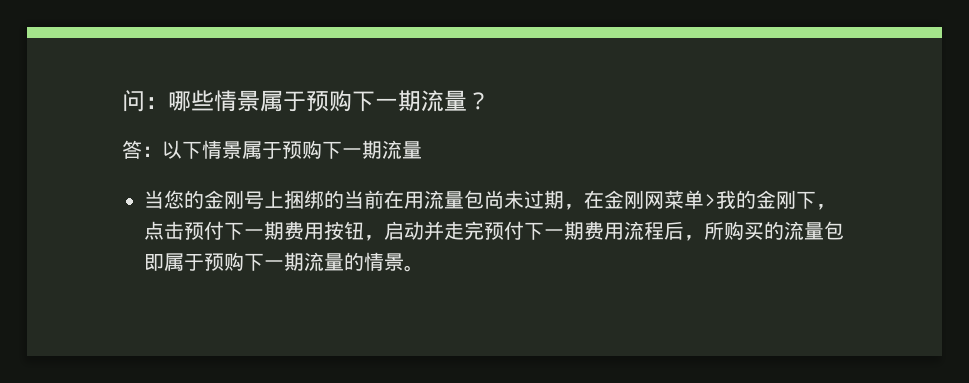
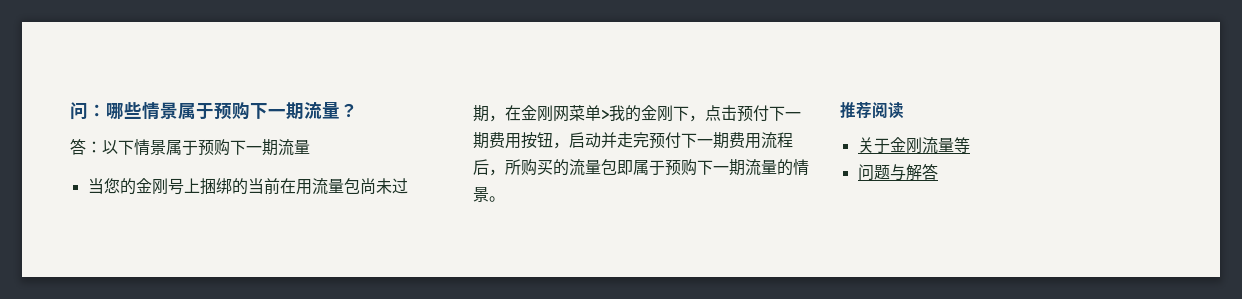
+ 推荐阅读
+ 关于金刚流量等
+ 问题与解答

